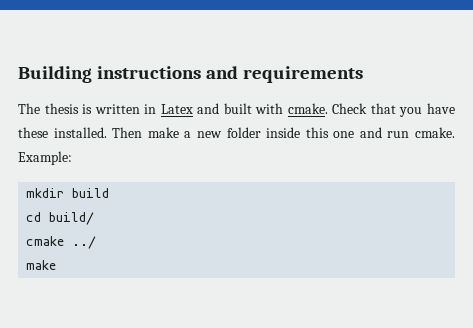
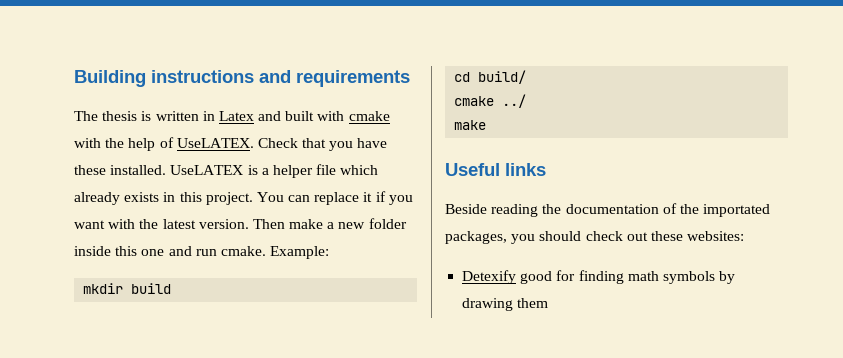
- The thesis is written in Latex and built with cmake.
+ The thesis is written in Latex and built with cmake with the help of UseLATEX.
+ UseLATEX is a helper file which already exists in this project. You can replace it if you want with the latest version.
+ Useful links
+ Beside reading the documentation of the importated packages, you should check out these websites:
+ Detexify good for finding math symbols by drawing them

